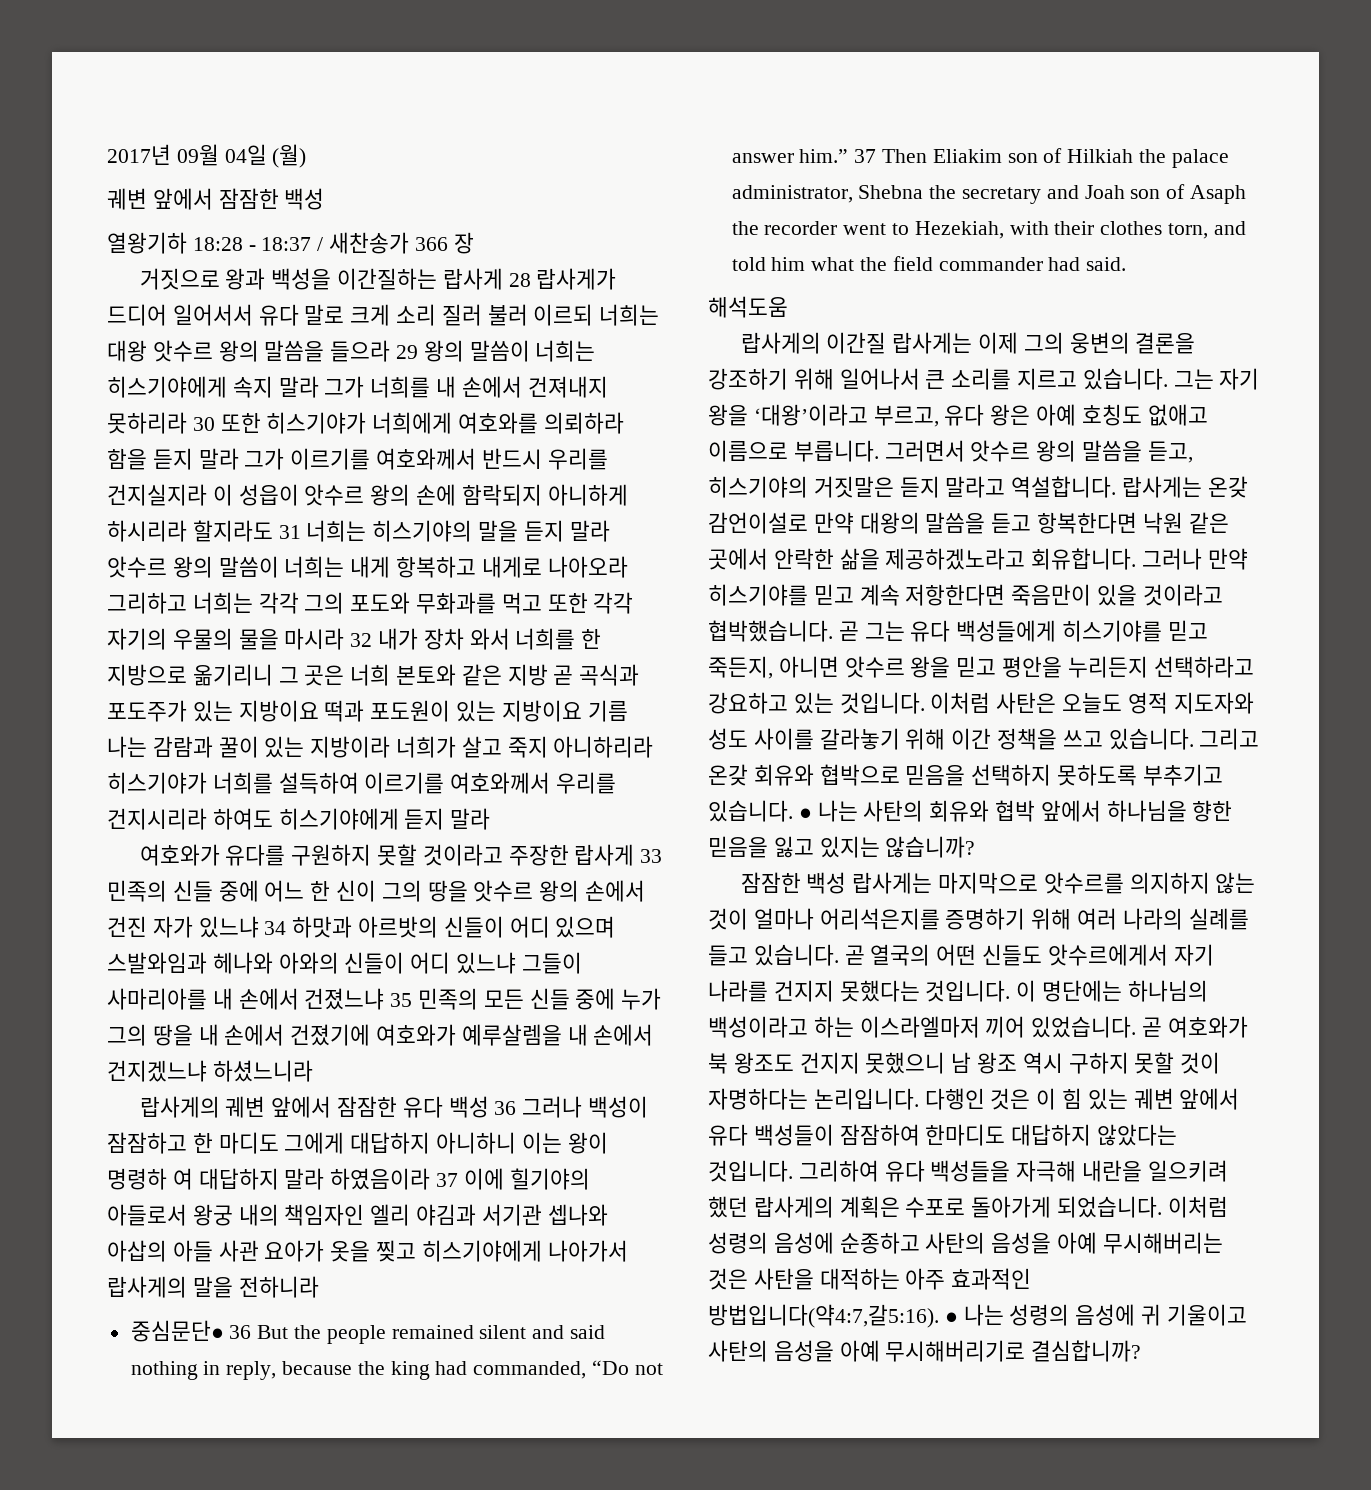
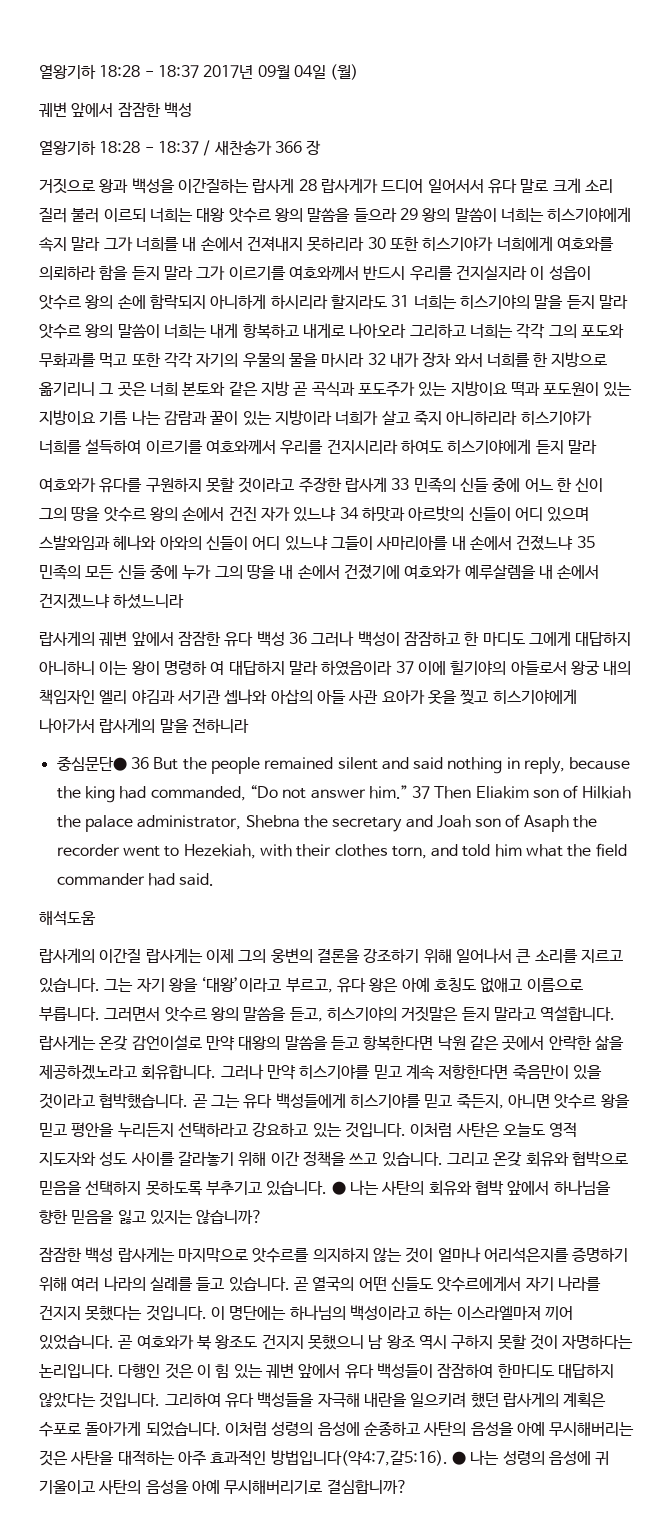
- 2017년 09월 04일 (월)
+ 열왕기하 18:28 - 18:37 2017년 09월 04일 (월)

